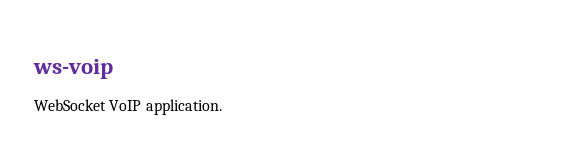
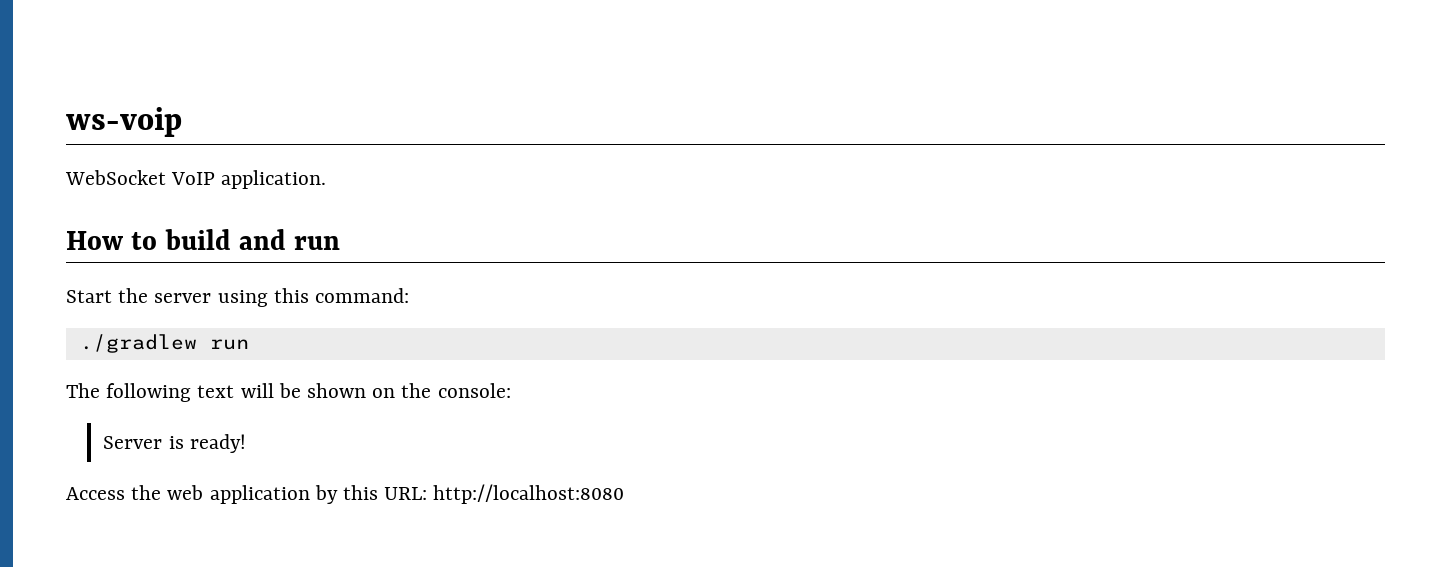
+ How to build and run
+ Start the server using this command:
+ ./gradlew run
+ The following text will be shown on the console:
+ Server is ready!
+ Access the web application by this URL: http://localhost:8080

